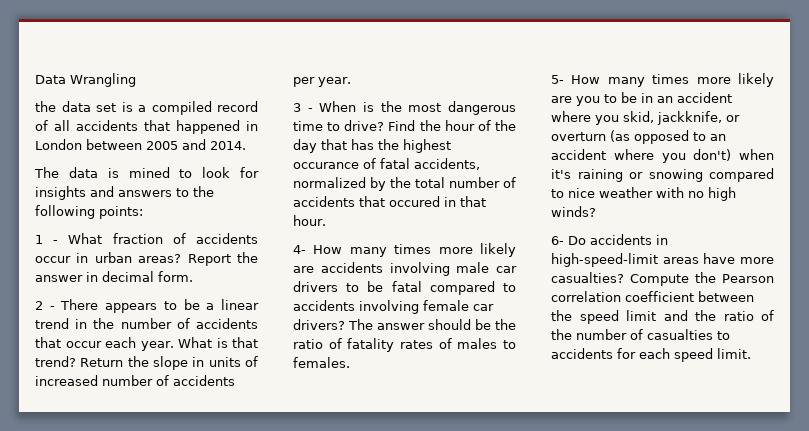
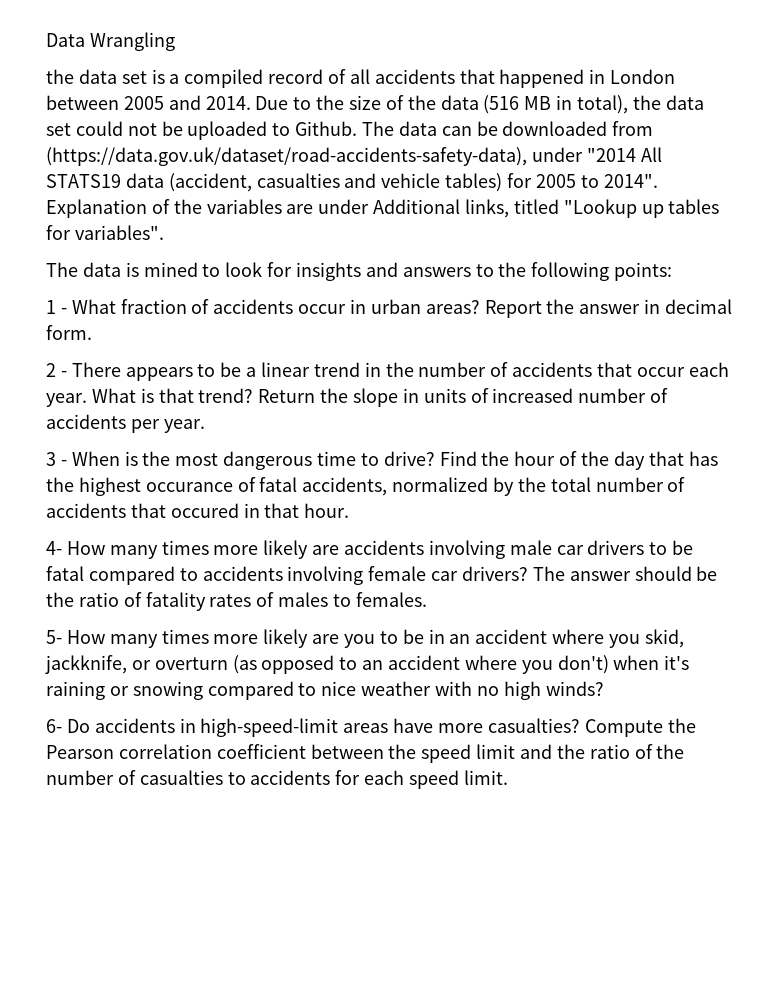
+ Due to the size of the data (516 MB in total), the data set could not be uploaded to Github. The data can be downloaded from (https://data.gov.uk/dataset/road-accidents-safety-data), under "2014 All STATS19 data (accident, casualties and vehicle tables) for 2005 to 2014". Explanation of the variables are under Additional links, titled "Lookup up tables for variables".

